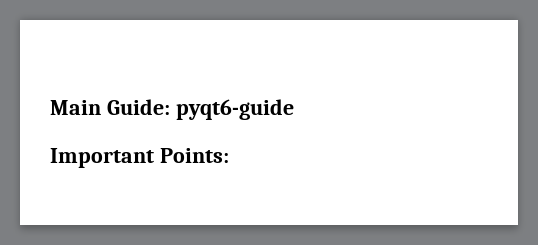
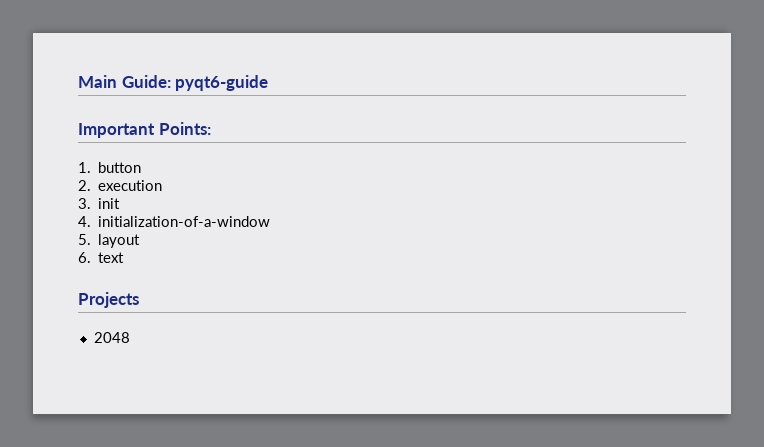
+ 1. button
+ 2. execution
+ 3. init
+ 4. initialization-of-a-window
+ 5. layout
+ 6. text
+ Projects
+ 2048

